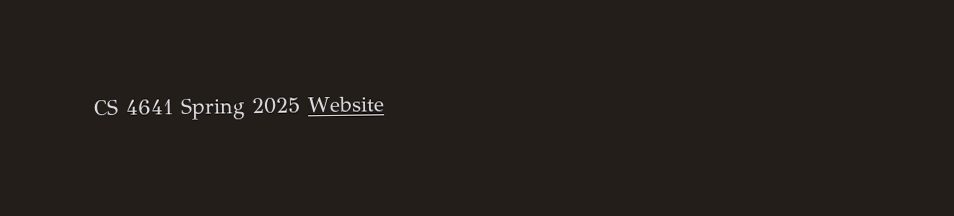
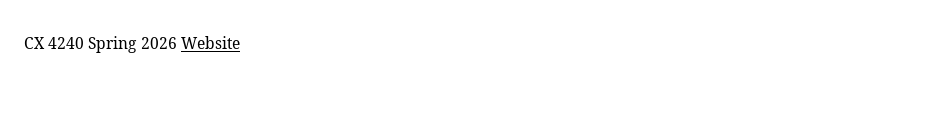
- CS 4641 Spring 2025 Website
+ CX 4240 Spring 2026 Website

